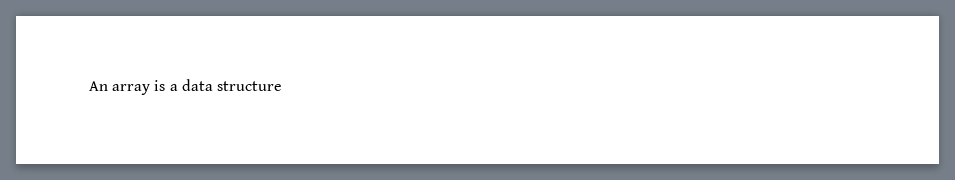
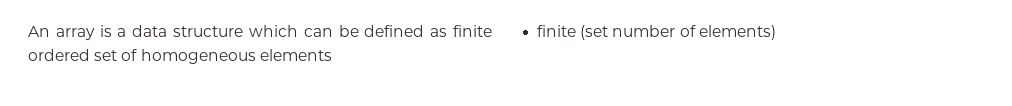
- An array is a data structure
+ An array is a data structure which can be defined as finite ordered set of homogeneous elements
+ finite (set number of elements)

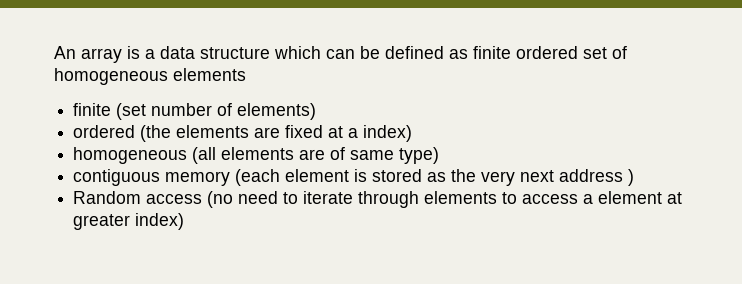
+ ordered (the elements are fixed at a index)
+ homogeneous (all elements are of same type)
+ contiguous memory (each element is stored as the very next address )
+ Random access (no need to iterate through elements to access a element at greater index)

